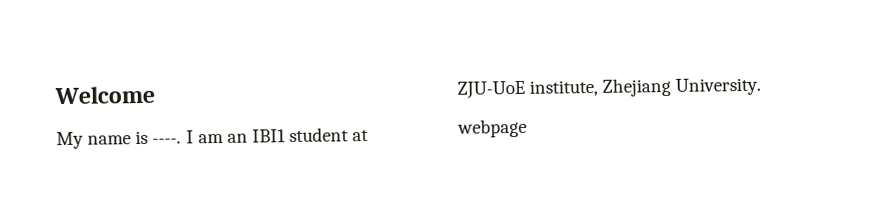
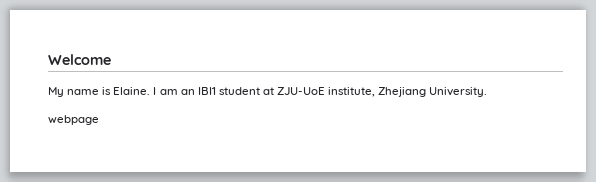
- My name is ----.
+ My name is Elaine.

